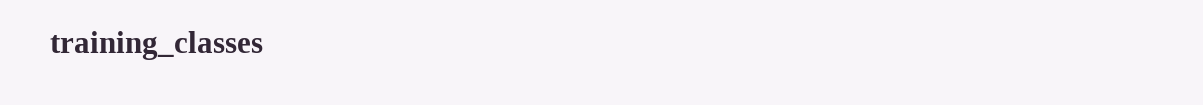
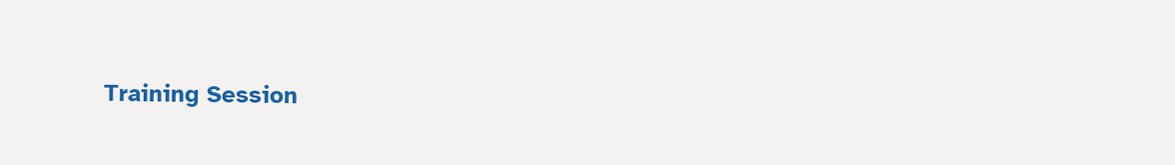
- training_classes
+ Training Session

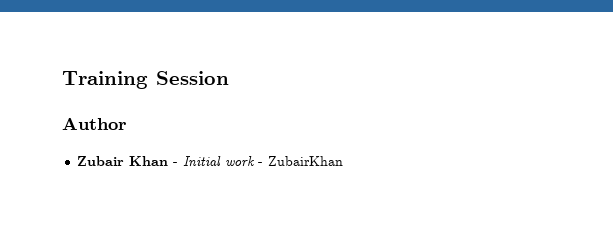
+ Author
+ Zubair Khan - Initial work - ZubairKhan

